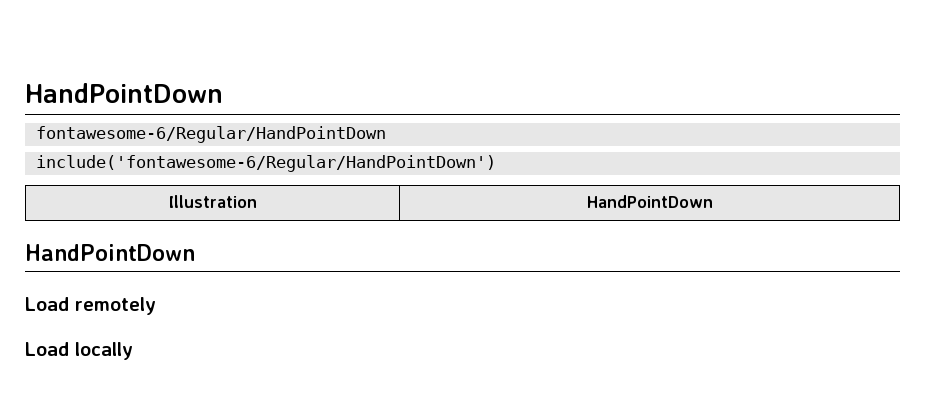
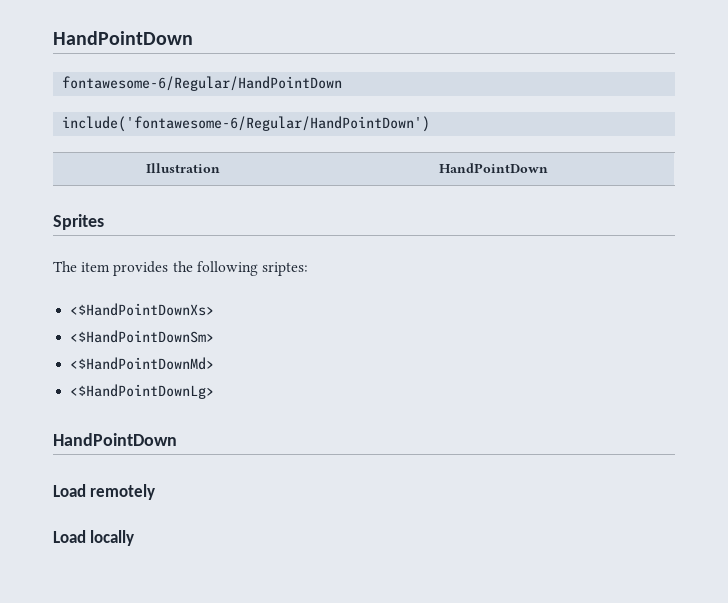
+ Sprites
+ The item provides the following sriptes:
+ <$HandPointDownXs>
+ <$HandPointDownSm>
+ <$HandPointDownMd>
+ <$HandPointDownLg>

